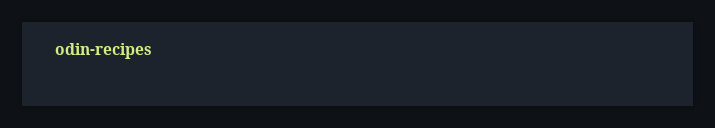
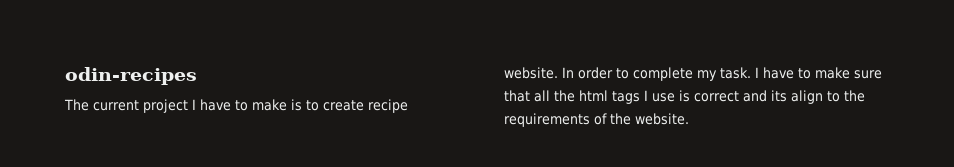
+ The current project I have to make is to create recipe website. In order to complete my task. I have to make sure that all the html tags I use is correct and its align to the requirements of the website.

